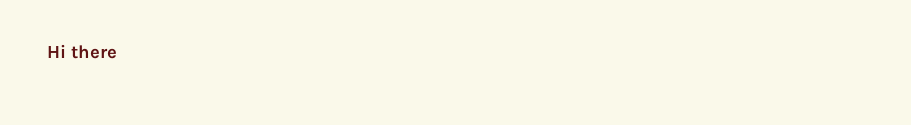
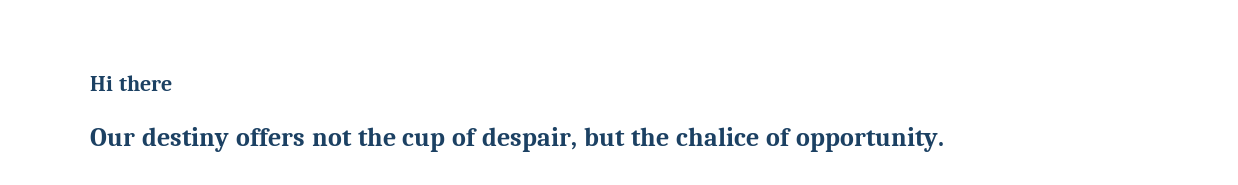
+ Our destiny offers not the cup of despair, but the chalice of opportunity.

